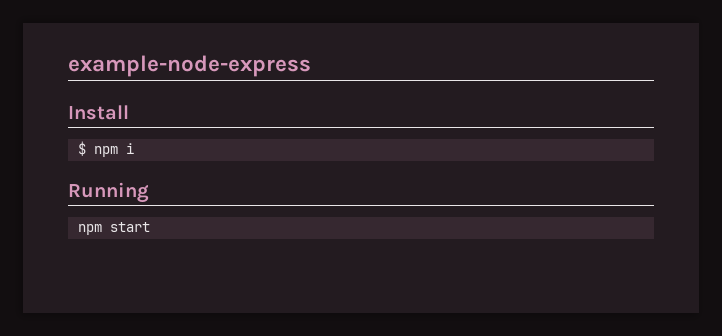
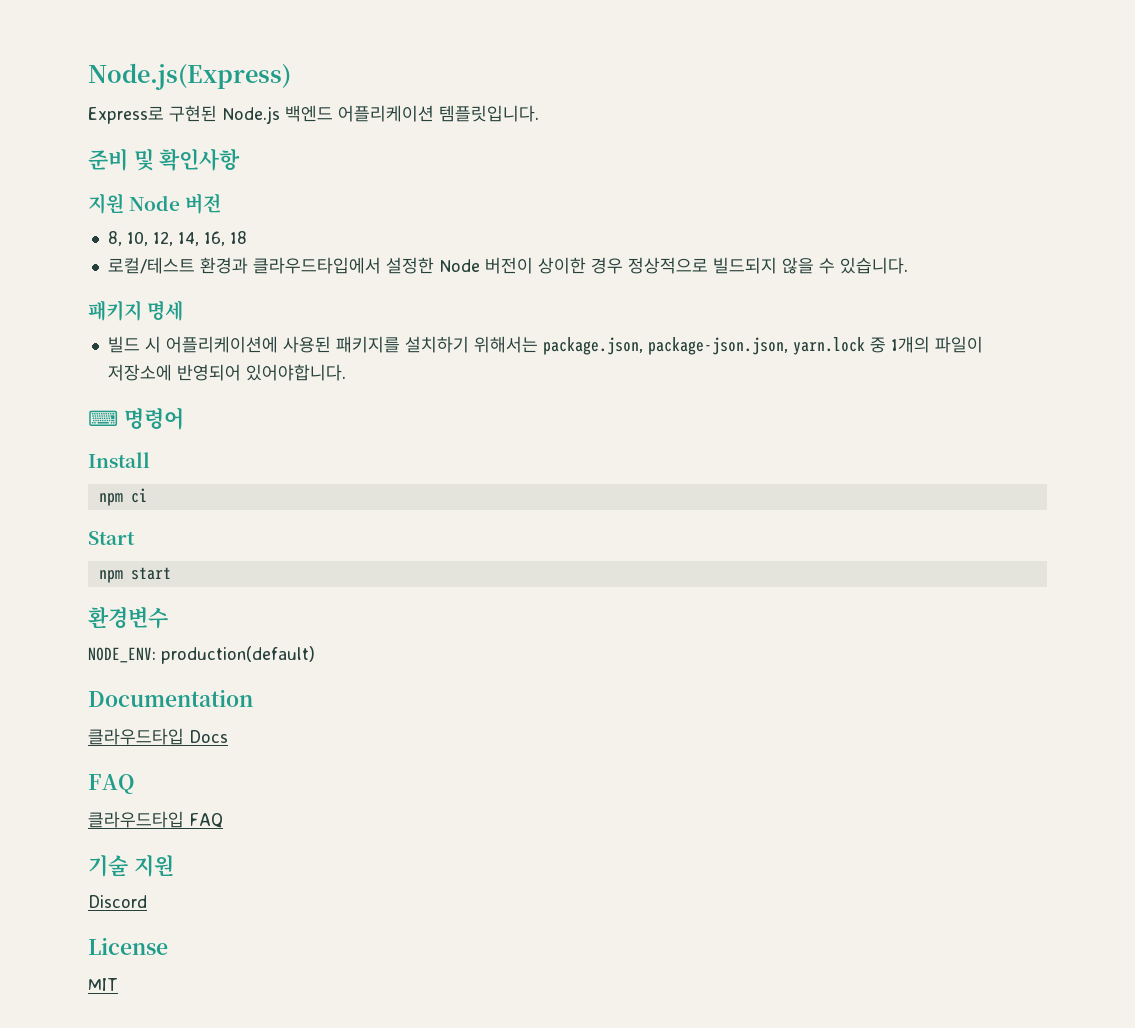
- example-node-express
+ Node.js(Express)
+ Express로 구현된 Node.js 백엔드 어플리케이션 템플릿입니다.
+ 준비 및 확인사항
+ 지원 Node 버전
+ 8, 10, 12, 14, 16, 18
+ 로컬/테스트 환경과 클라우드타입에서 설정한 Node 버전이 상이한 경우 정상적으로 빌드되지 않을 수 있습니다.
+ 패키지 명세
+ 빌드 시 어플리케이션에 사용된 패키지를 설치하기 위해서는 package.json, package-json.json, yarn.lock 중 1개의 파일이 저장소에 반영되어 있어야합니다.
+ ⌨ 명령어
  Install
- $ npm i
- Running
+ npm ci
+ Start
  npm start
+ 환경변수
+ NODE_ENV: production(default)
+ Documentation
+ 클라우드타입 Docs
+ FAQ
+ 클라우드타입 FAQ
+ 기술 지원
+ Discord
+ License
+ MIT

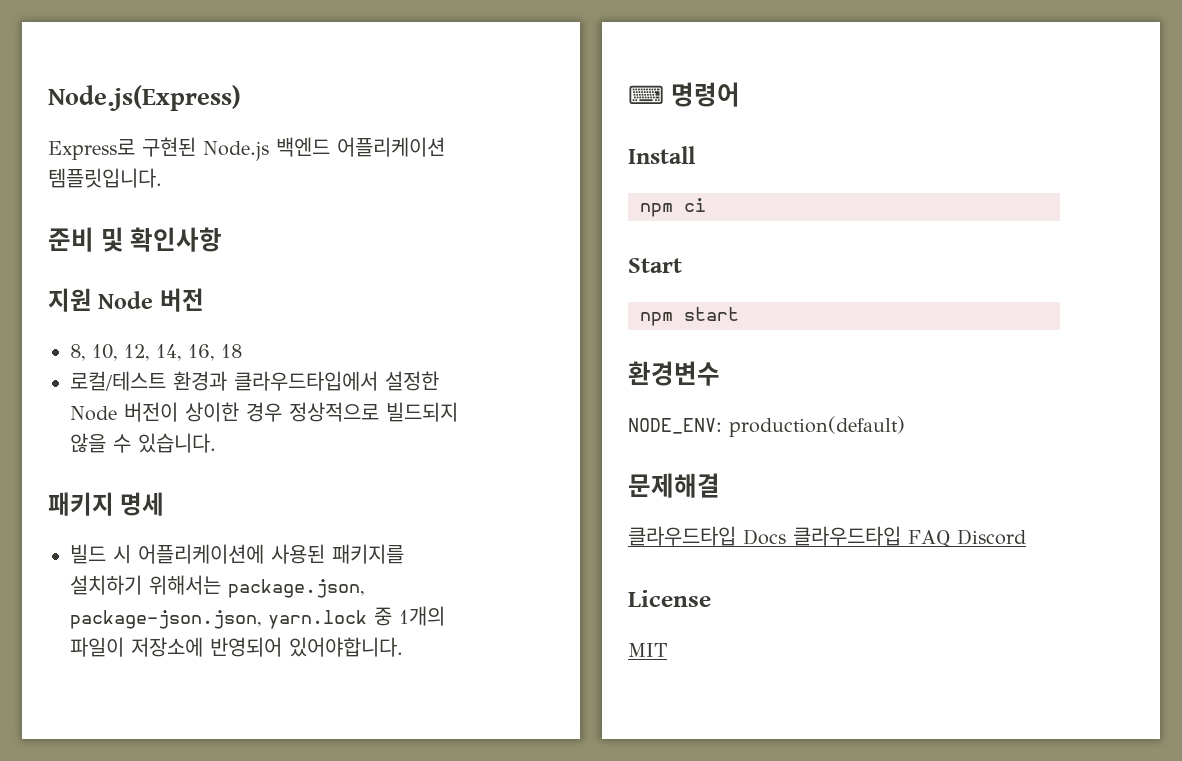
- Documentation
+ 문제해결
- 클라우드타입 Docs
- FAQ
- 클라우드타입 FAQ
- 기술 지원
- Discord
+ 클라우드타입 Docs 클라우드타입 FAQ Discord

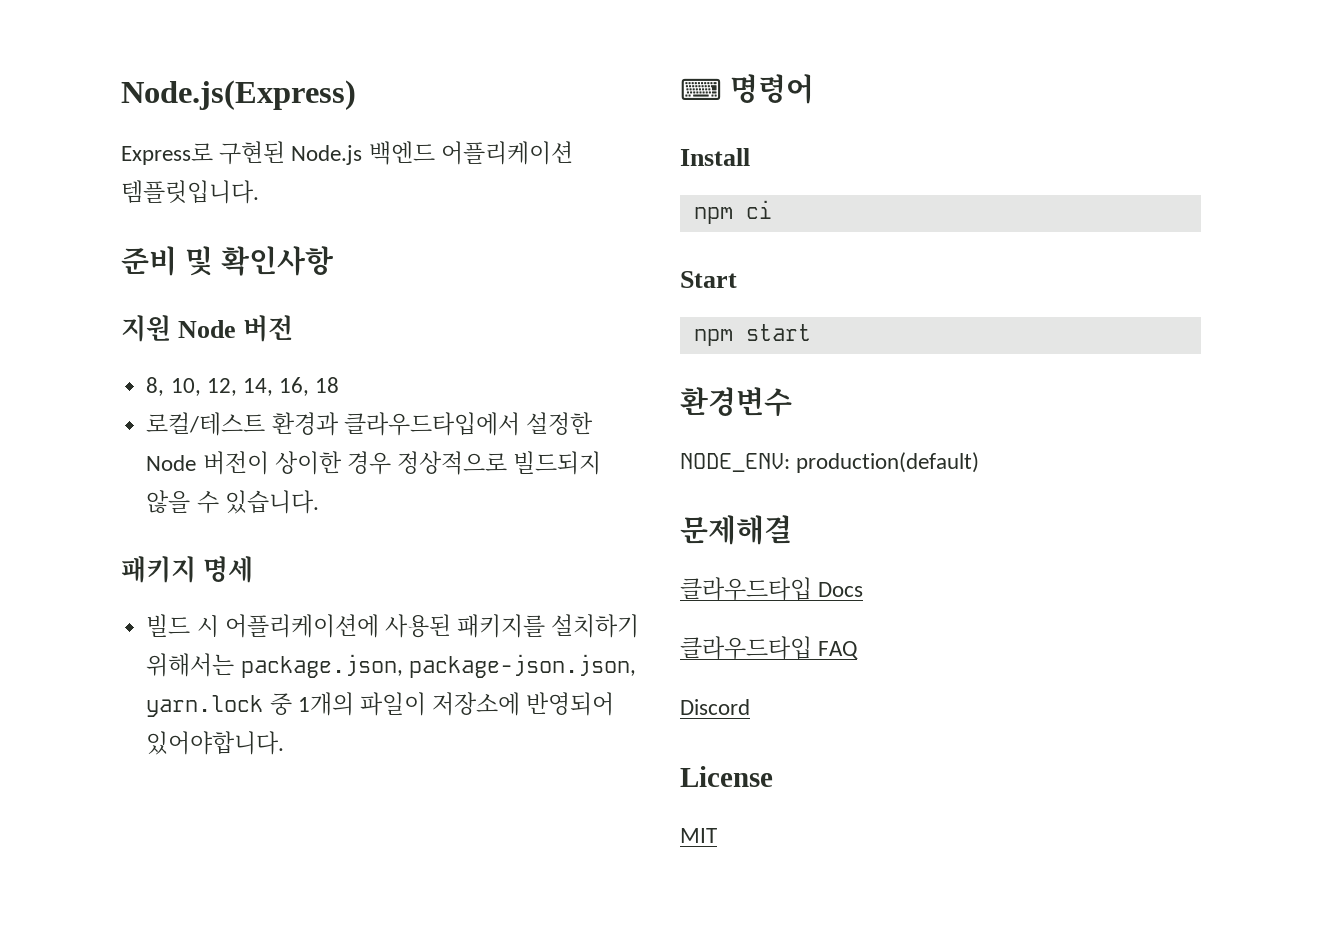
- 클라우드타입 Docs 클라우드타입 FAQ Discord
+ 클라우드타입 Docs
+ 클라우드타입 FAQ
+ Discord

